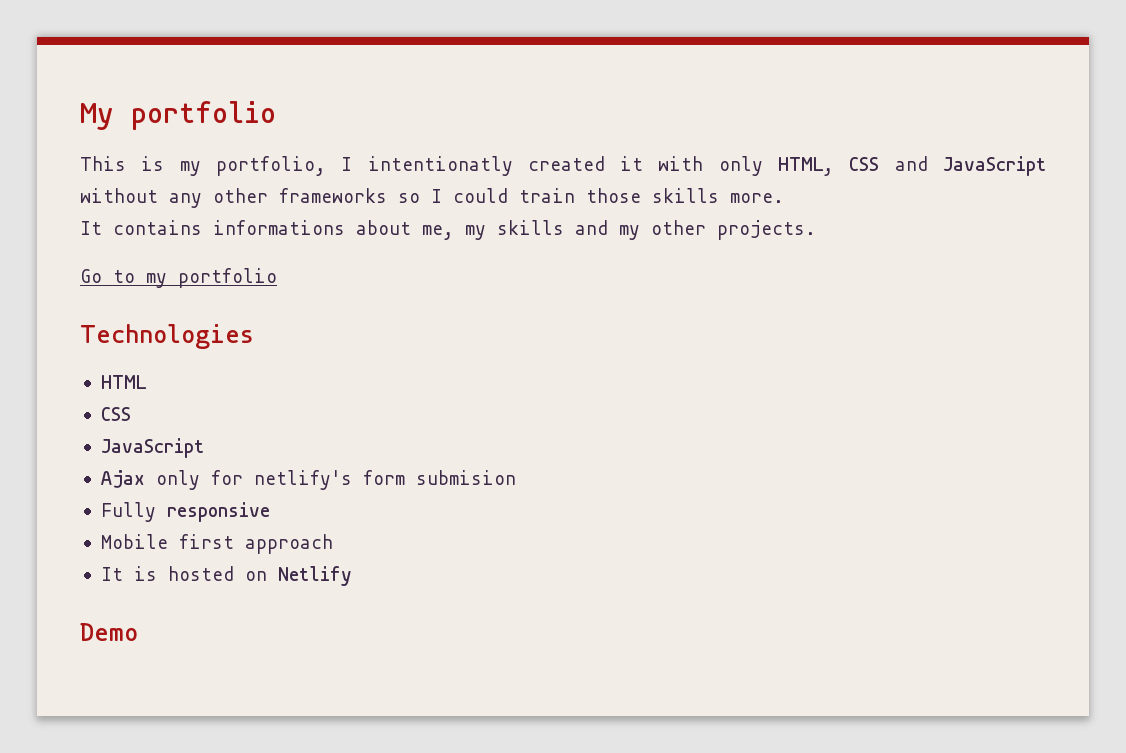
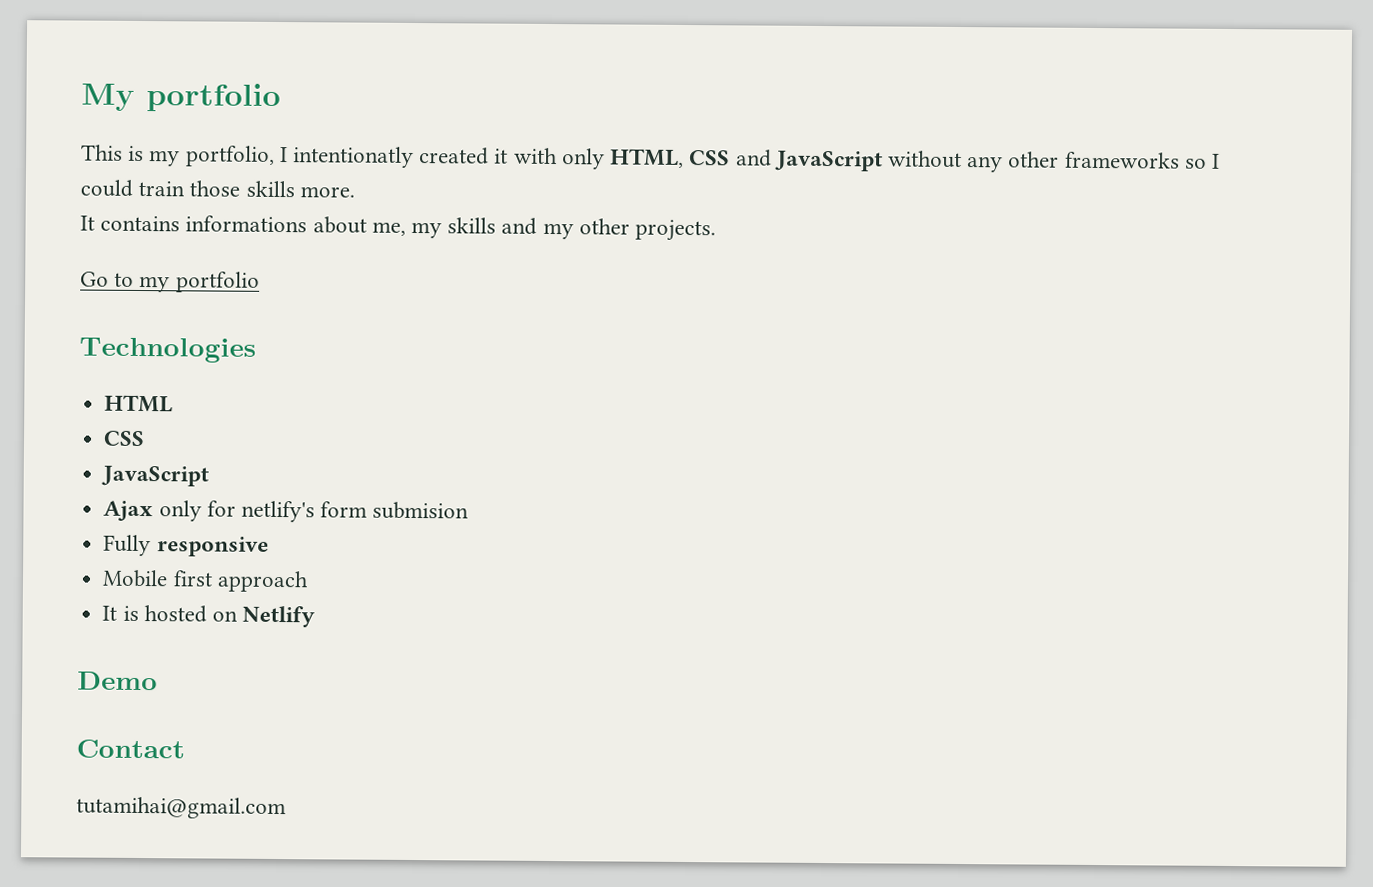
+ Contact
+ tutamihai@gmail.com

